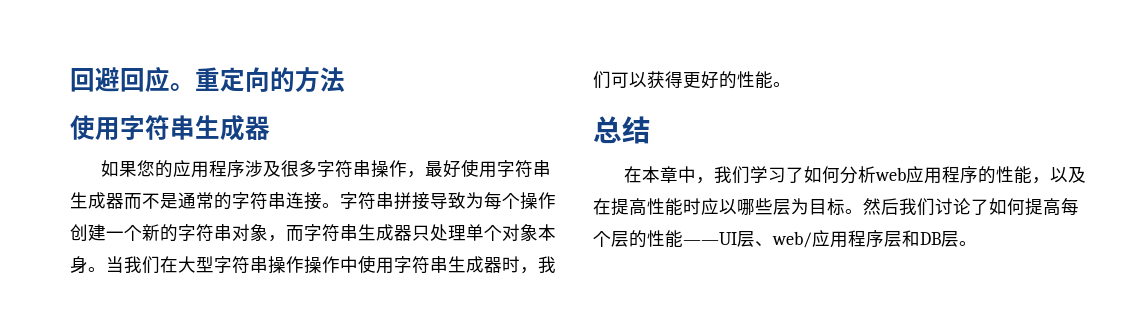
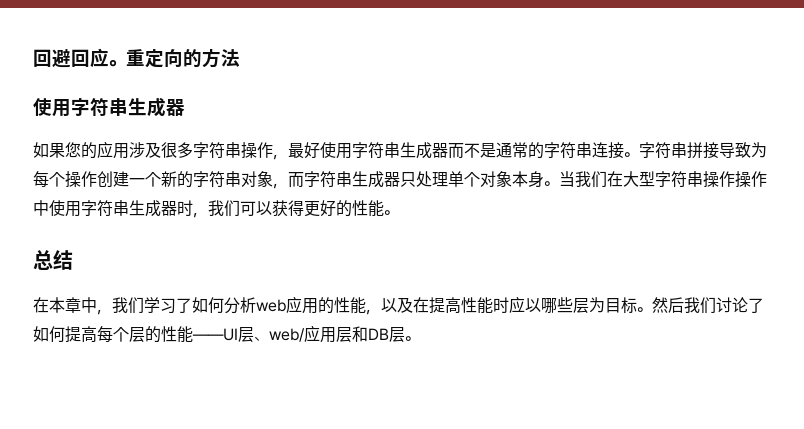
- 如果您的应用程序涉及很多字符串操作，最好使用字符串生成器而不是通常的字符串连接。
+ 如果您的应用涉及很多字符串操作，最好使用字符串生成器而不是通常的字符串连接。
- 在本章中，我们学习了如何分析web应用程序的性能，以及在提高性能时应以哪些层为目标。
+ 在本章中，我们学习了如何分析web应用的性能，以及在提高性能时应以哪些层为目标。
- 然后我们讨论了如何提高每个层的性能——UI层、web/应用程序层和DB层。
+ 然后我们讨论了如何提高每个层的性能——UI层、web/应用层和DB层。

